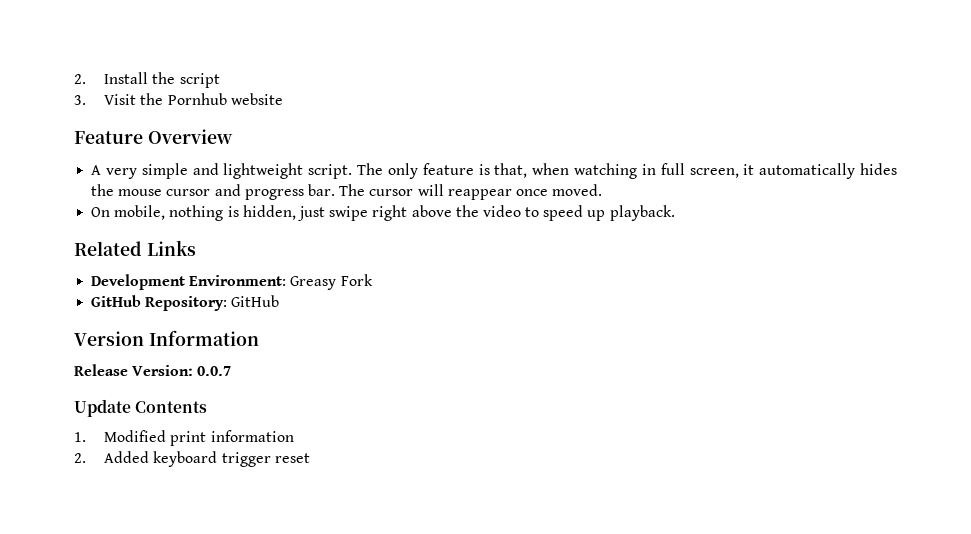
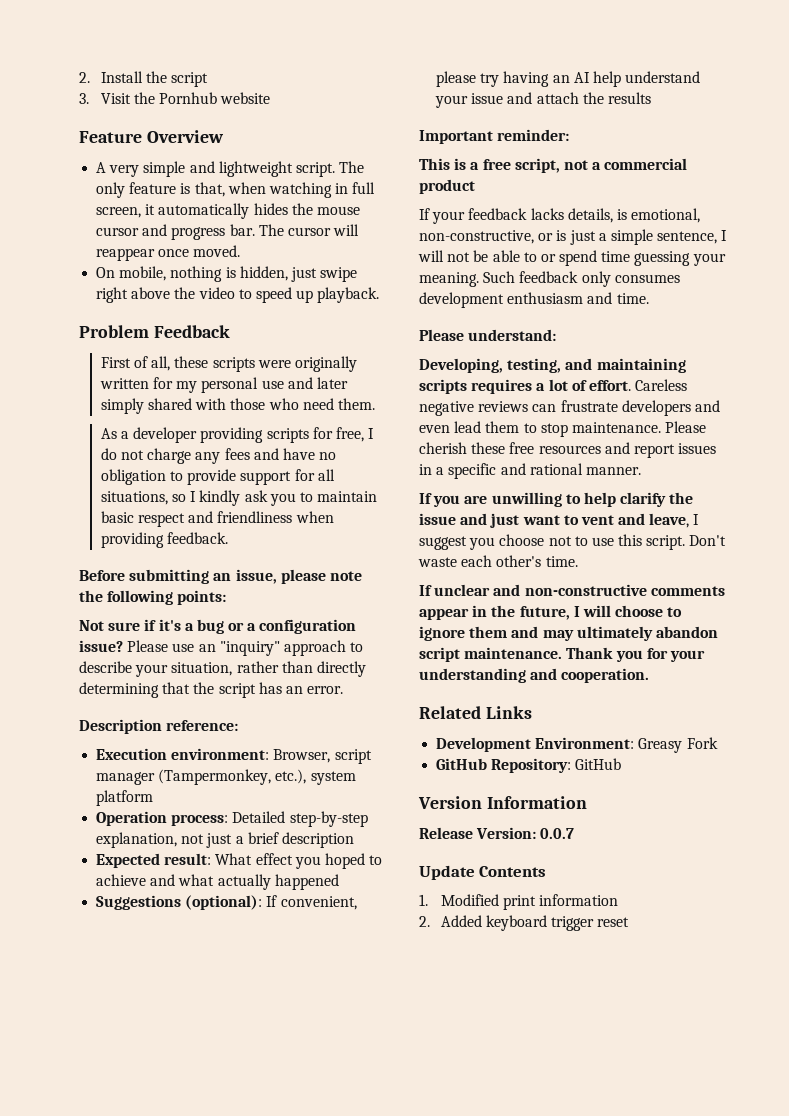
+ Problem Feedback
+ First of all, these scripts were originally written for my personal use and later simply shared with those who need them.
+ As a developer providing scripts for free, I do not charge any fees and have no obligation to provide support for all situations, so I kindly ask you to maintain basic respect and friendliness when providing feedback.
+ Before submitting an issue, please note the following points:
+ Not sure if it's a bug or a configuration issue? Please use an "inquiry" approach to describe your situation, rather than directly determining that the script has an error.
+ Description reference:
+ Execution environment: Browser, script manager (Tampermonkey, etc.), system platform
+ Operation process: Detailed step-by-step explanation, not just a brief description
+ Expected result: What effect you hoped to achieve and what actually happened
+ Suggestions (optional): If convenient, please try having an AI help understand your issue and attach the results
+ Important reminder:
+ This is a free script, not a commercial product
+ If your feedback lacks details, is emotional, non-constructive, or is just a simple sentence, I will not be able to or spend time guessing your meaning. Such feedback only consumes development enthusiasm and time.
+ Please understand:
+ Developing, testing, and maintaining scripts requires a lot of effort. Careless negative reviews can frustrate developers and even lead them to stop maintenance. Please cherish these free resources and report issues in a specific and rational manner.
+ If you are unwilling to help clarify the issue and just want to vent and leave, I suggest you choose not to use this script. Don't waste each other's time.
+ If unclear and non-constructive comments appear in the future, I will choose to ignore them and may ultimately abandon script maintenance. Thank you for your understanding and cooperation.

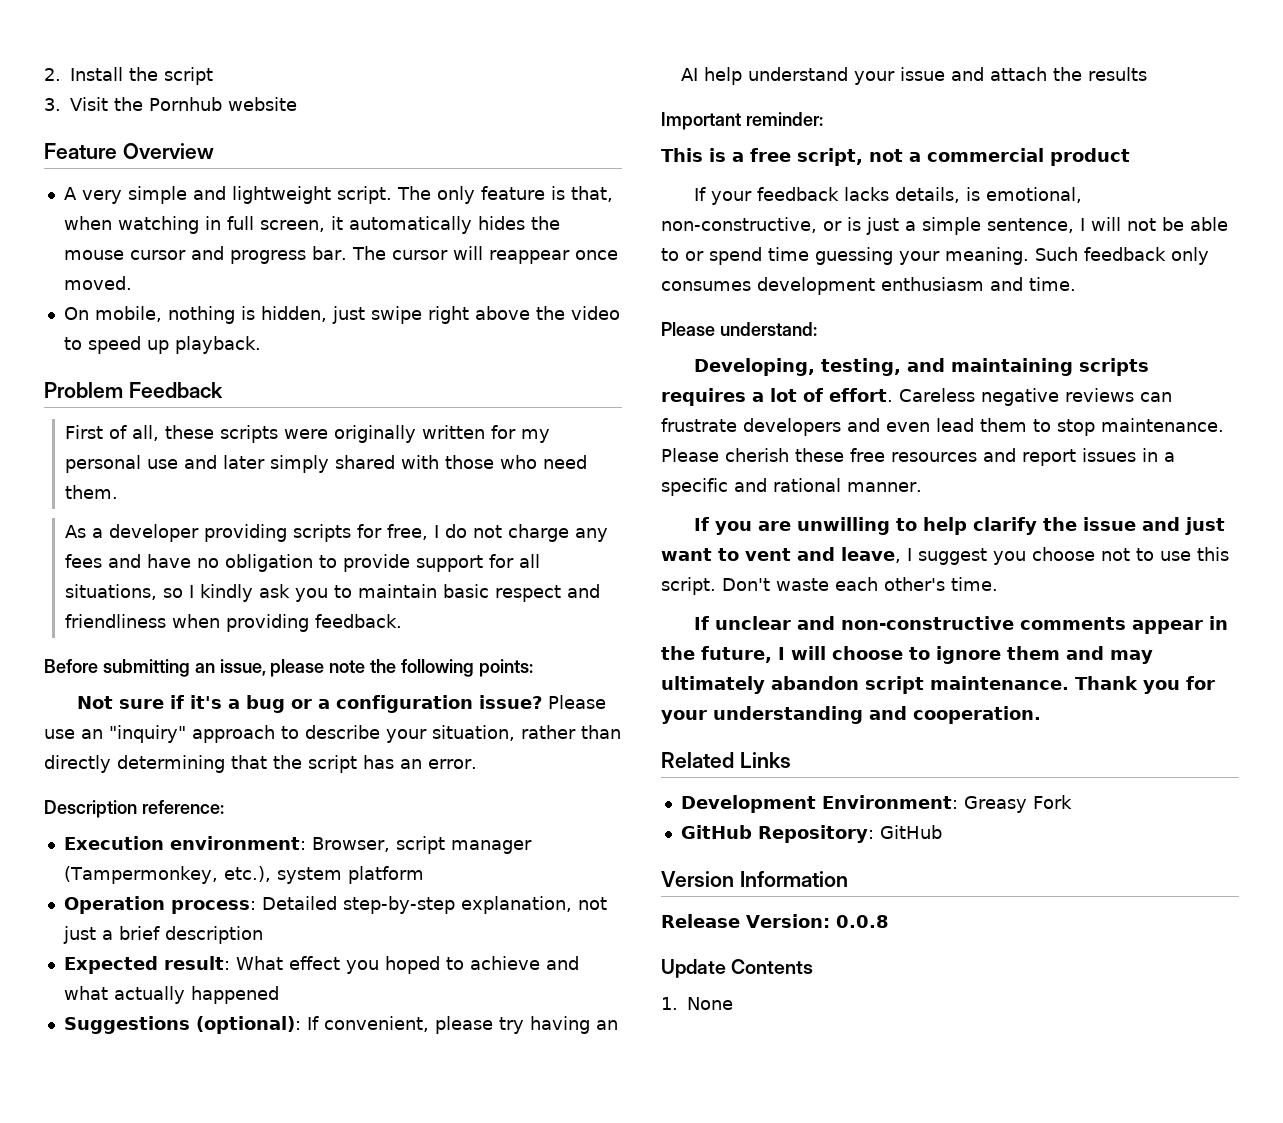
- Release Version: 0.0.7
+ Release Version: 0.0.8
- 1. Modified print information
- 2. Added keyboard trigger reset
+ 1. None

